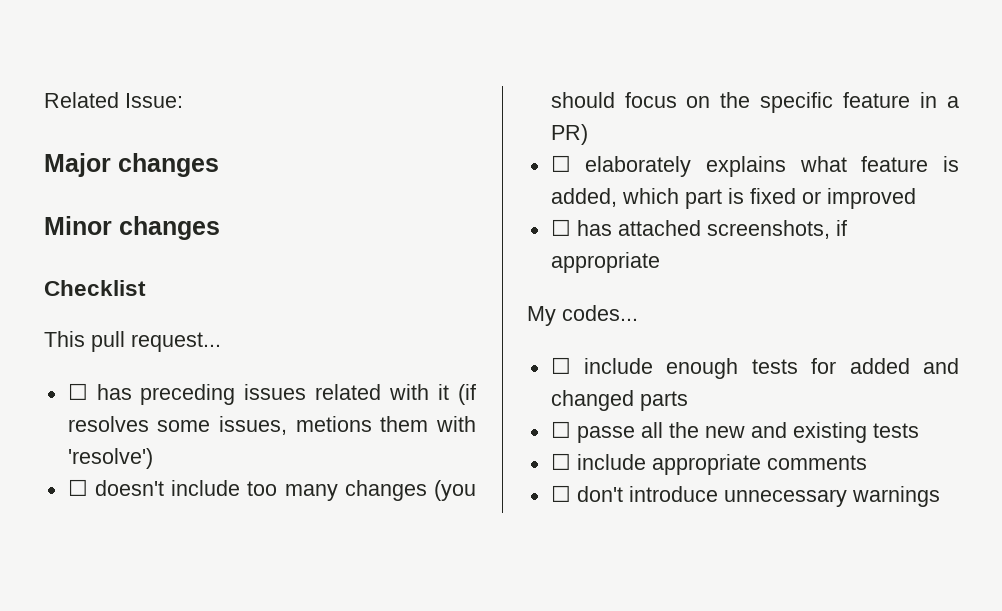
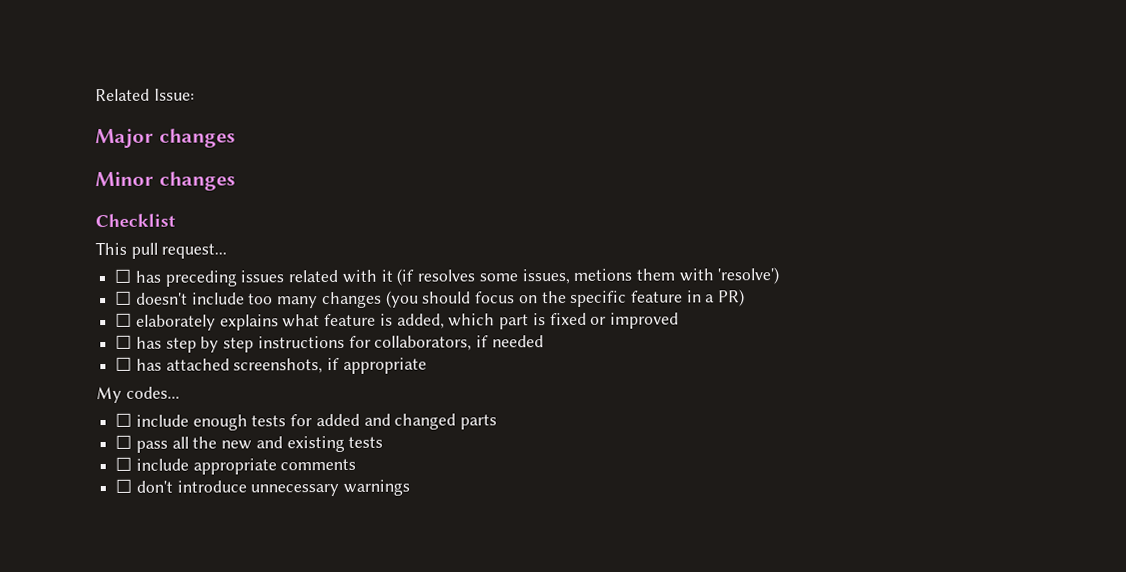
+ ☐ has step by step instructions for collaborators, if needed
- ☐ passe all the new and existing tests
+ ☐ pass all the new and existing tests

